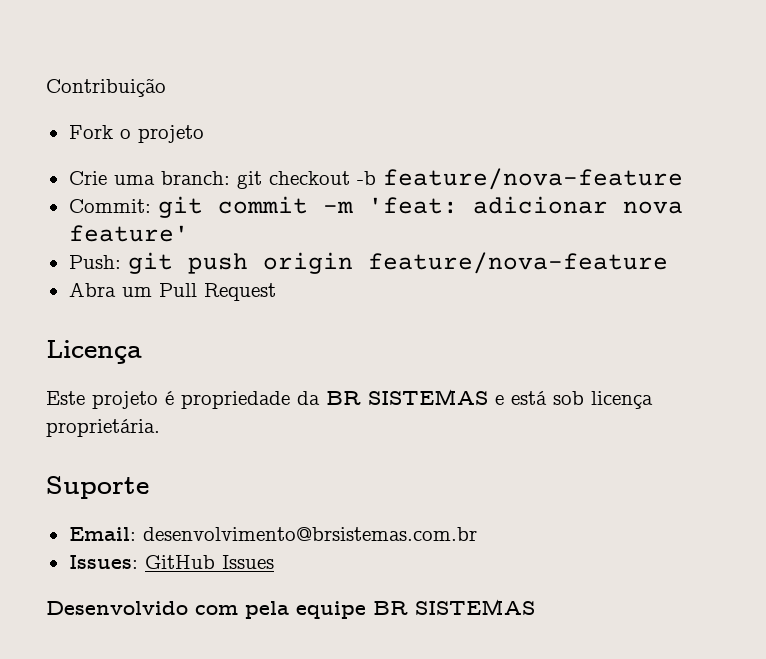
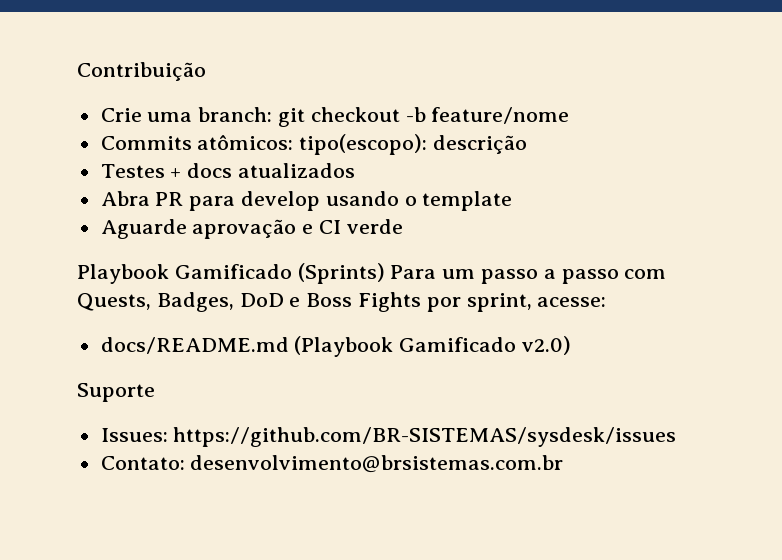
- Fork o projeto
- Crie uma branch: git checkout -b feature/nova-feature
- Commit: git commit -m 'feat: adicionar nova feature'
- Push: git push origin feature/nova-feature
- Abra um Pull Request
- Licença
- Este projeto é propriedade da BR SISTEMAS e está sob licença proprietária.
+ Crie uma branch: git checkout -b feature/nome
+ Commits atômicos: tipo(escopo): descrição
+ Testes + docs atualizados
+ Abra PR para develop usando o template
+ Aguarde aprovação e CI verde
+ Playbook Gamificado (Sprints) Para um passo a passo com Quests, Badges, DoD e Boss Fights por sprint, acesse:
+ docs/README.md (Playbook Gamificado v2.0)
  Suporte
- Email: desenvolvimento@brsistemas.com.br
- Issues: GitHub Issues
- Desenvolvido com pela equipe BR SISTEMAS
+ Issues: https://github.com/BR-SISTEMAS/sysdesk/issues
+ Contato: desenvolvimento@brsistemas.com.br

